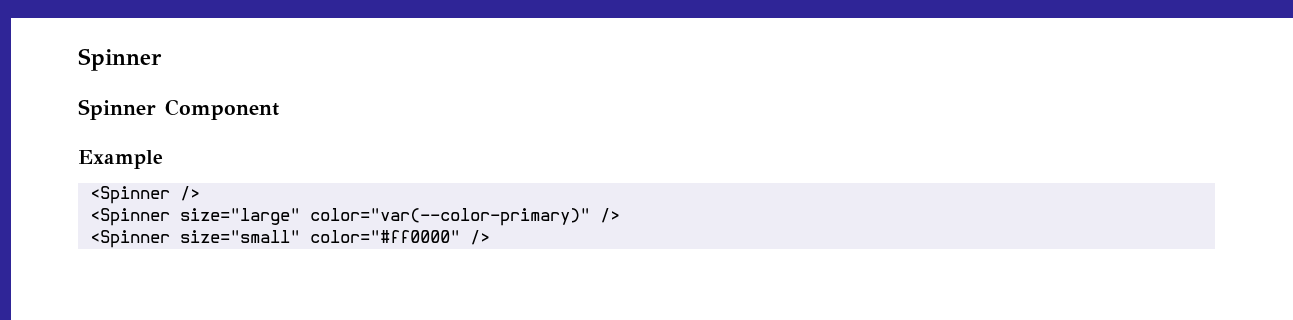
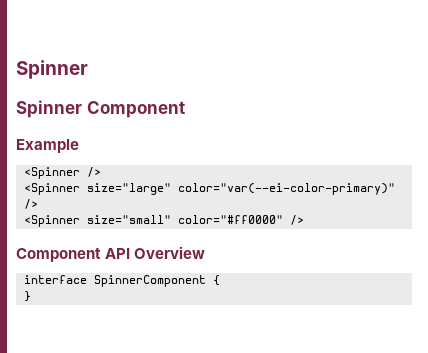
- <Spinner size="large" color="var(--color-primary)" />
+ <Spinner size="large" color="var(--ei-color-primary)" />
+ Component API Overview
+ interface SpinnerComponent {
+ }

